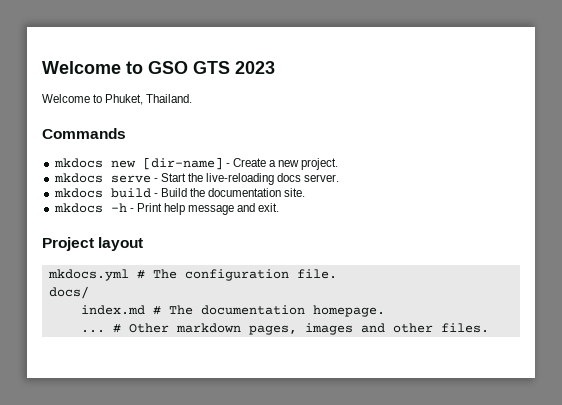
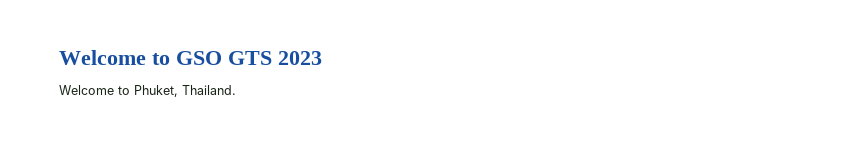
- Commands
- mkdocs new [dir-name] - Create a new project.
- mkdocs serve - Start the live-reloading docs server.
- mkdocs build - Build the documentation site.
- mkdocs -h - Print help message and exit.
- Project layout
- mkdocs.yml # The configuration file.
- docs/
- index.md # The documentation homepage.
- ... # Other markdown pages, images and other files.

